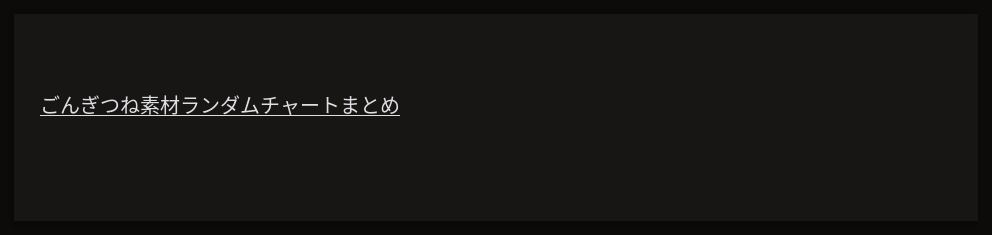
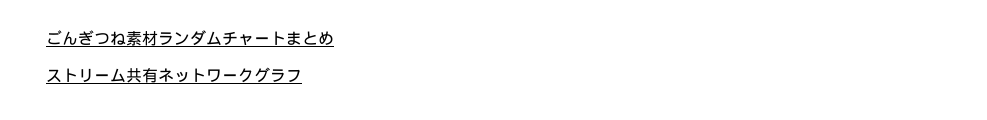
+ ストリーム共有ネットワークグラフ

